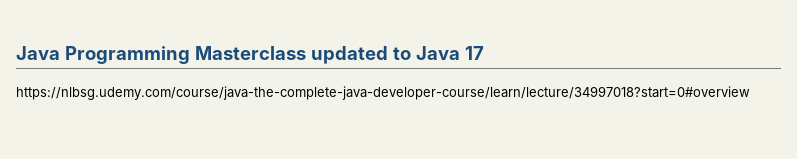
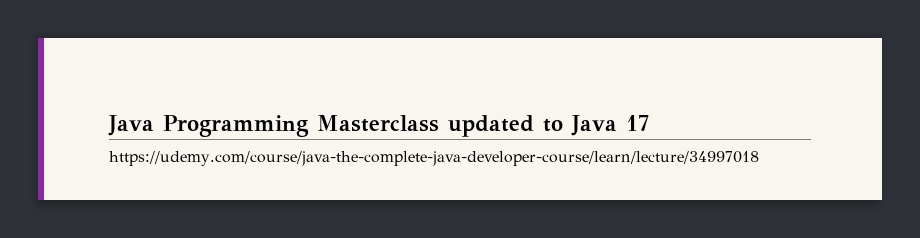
- https://nlbsg.udemy.com/course/java-the-complete-java-developer-course/learn/lecture/34997018?start=0#overview
+ https://udemy.com/course/java-the-complete-java-developer-course/learn/lecture/34997018

